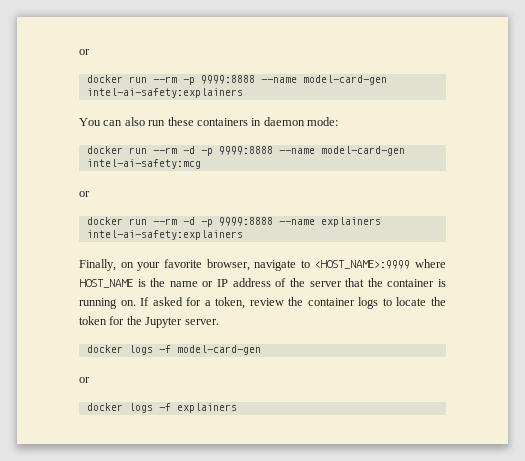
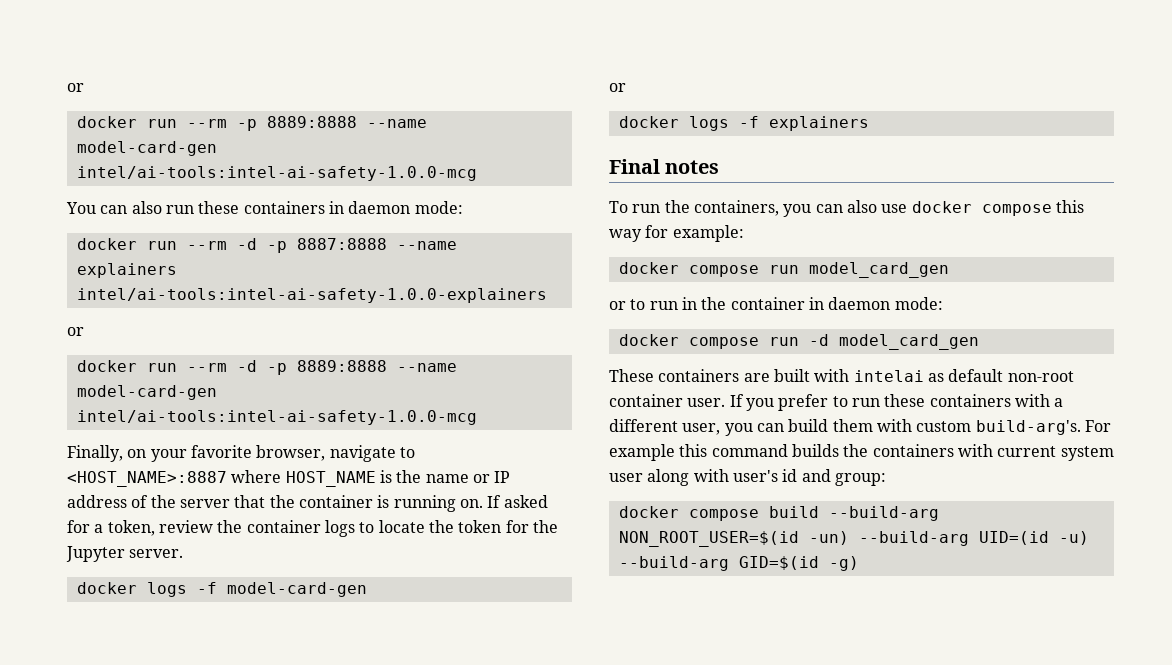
- docker run --rm -p 9999:8888 --name model-card-gen intel-ai-safety:explainers
+ docker run --rm -p 8889:8888 --name model-card-gen intel/ai-tools:intel-ai-safety-1.0.0-mcg
- docker run --rm -d -p 9999:8888 --name model-card-gen intel-ai-safety:mcg
+ docker run --rm -d -p 8887:8888 --name explainers intel/ai-tools:intel-ai-safety-1.0.0-explainers
- docker run --rm -d -p 9999:8888 --name explainers intel-ai-safety:explainers
+ docker run --rm -d -p 8889:8888 --name model-card-gen intel/ai-tools:intel-ai-safety-1.0.0-mcg
- Finally, on your favorite browser, navigate to <HOST_NAME>:9999 where HOST_NAME is the name or IP address of the server that the container is running on.
+ Finally, on your favorite browser, navigate to <HOST_NAME>:8887 where HOST_NAME is the name or IP address of the server that the container is running on.
+ Final notes
+ To run the containers, you can also use docker compose this way for example:
+ docker compose run model_card_gen
+ or to run in the container in daemon mode:
+ docker compose run -d model_card_gen
+ These containers are built with intelai as default non-root container user. If you prefer to run these containers with a different user, you can build them with custom build-arg's. For example this command builds the containers with current system user along with user's id and group:
+ docker compose build --build-arg NON_ROOT_USER=$(id -un) --build-arg UID=(id -u) --build-arg GID=$(id -g)

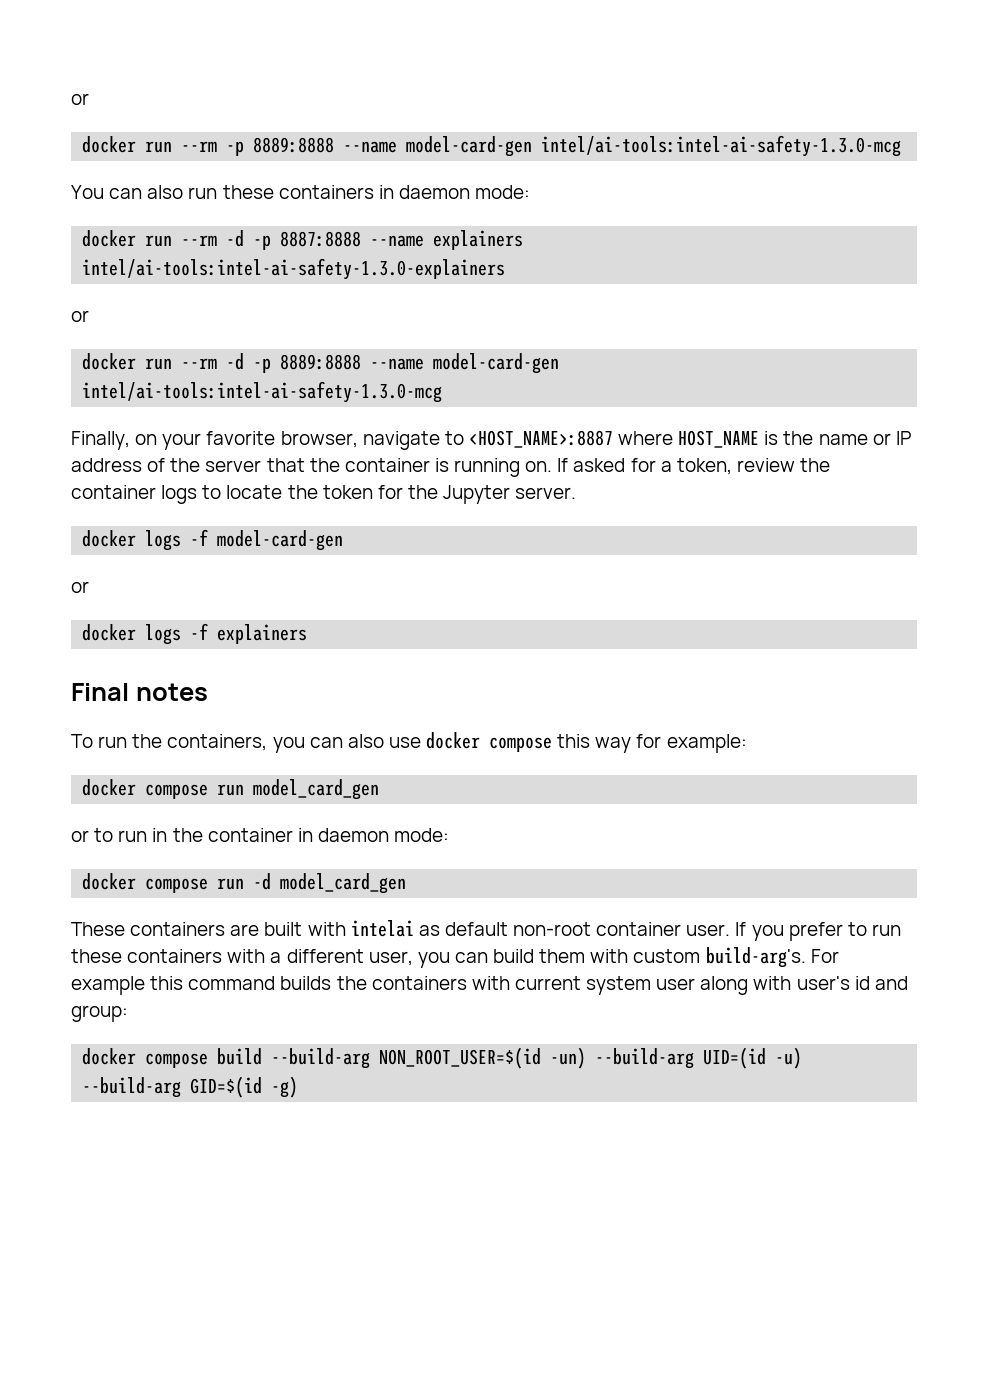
- docker run --rm -p 8889:8888 --name model-card-gen intel/ai-tools:intel-ai-safety-1.0.0-mcg
+ docker run --rm -p 8889:8888 --name model-card-gen intel/ai-tools:intel-ai-safety-1.3.0-mcg
- docker run --rm -d -p 8887:8888 --name explainers intel/ai-tools:intel-ai-safety-1.0.0-explainers
+ docker run --rm -d -p 8887:8888 --name explainers intel/ai-tools:intel-ai-safety-1.3.0-explainers
- docker run --rm -d -p 8889:8888 --name model-card-gen intel/ai-tools:intel-ai-safety-1.0.0-mcg
+ docker run --rm -d -p 8889:8888 --name model-card-gen intel/ai-tools:intel-ai-safety-1.3.0-mcg

